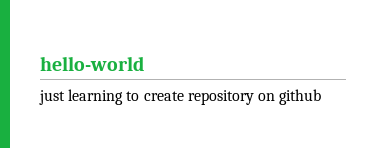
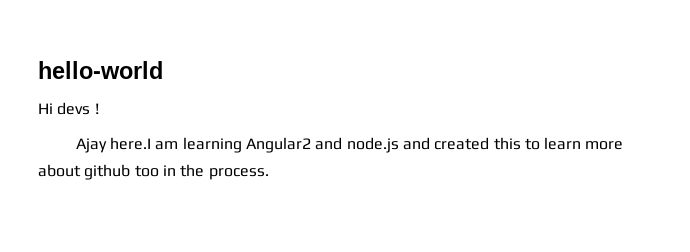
- just learning to create repository on github
+ Hi devs !
+ Ajay here.I am learning Angular2 and node.js and created this to learn more about github too in the process.

